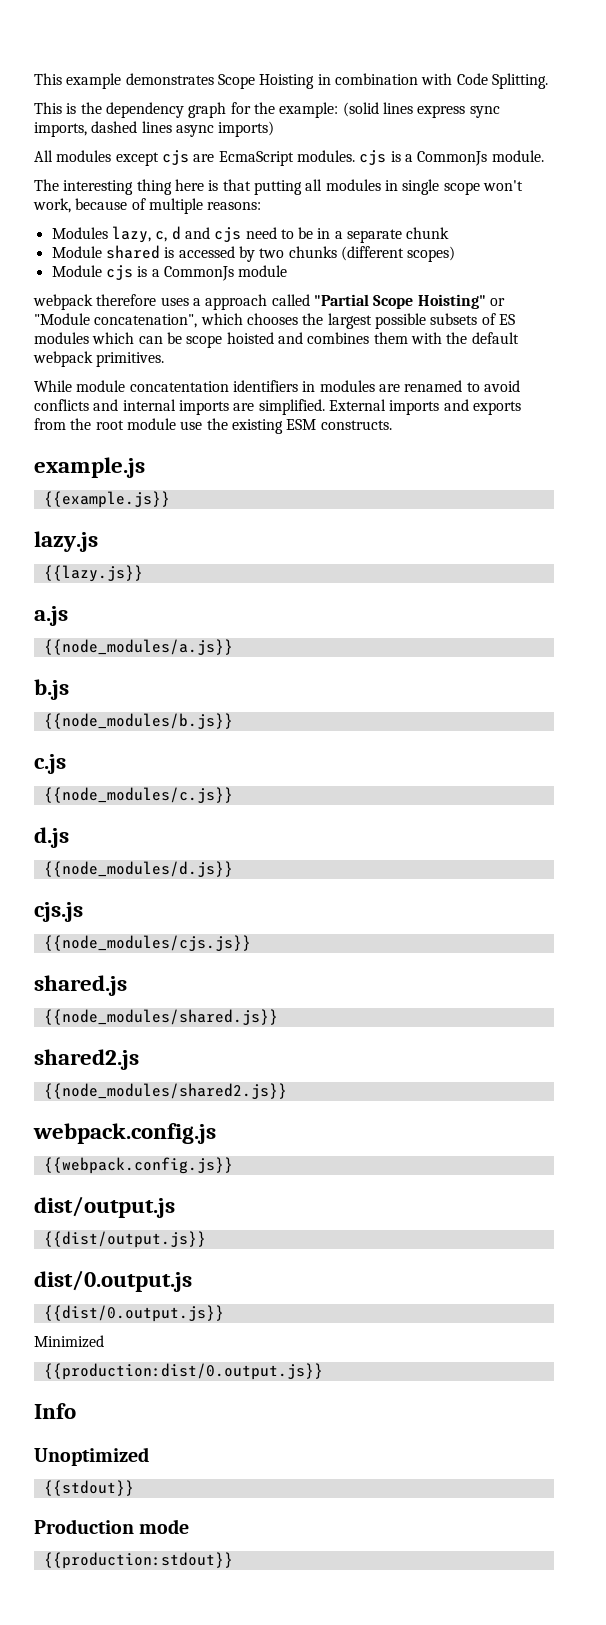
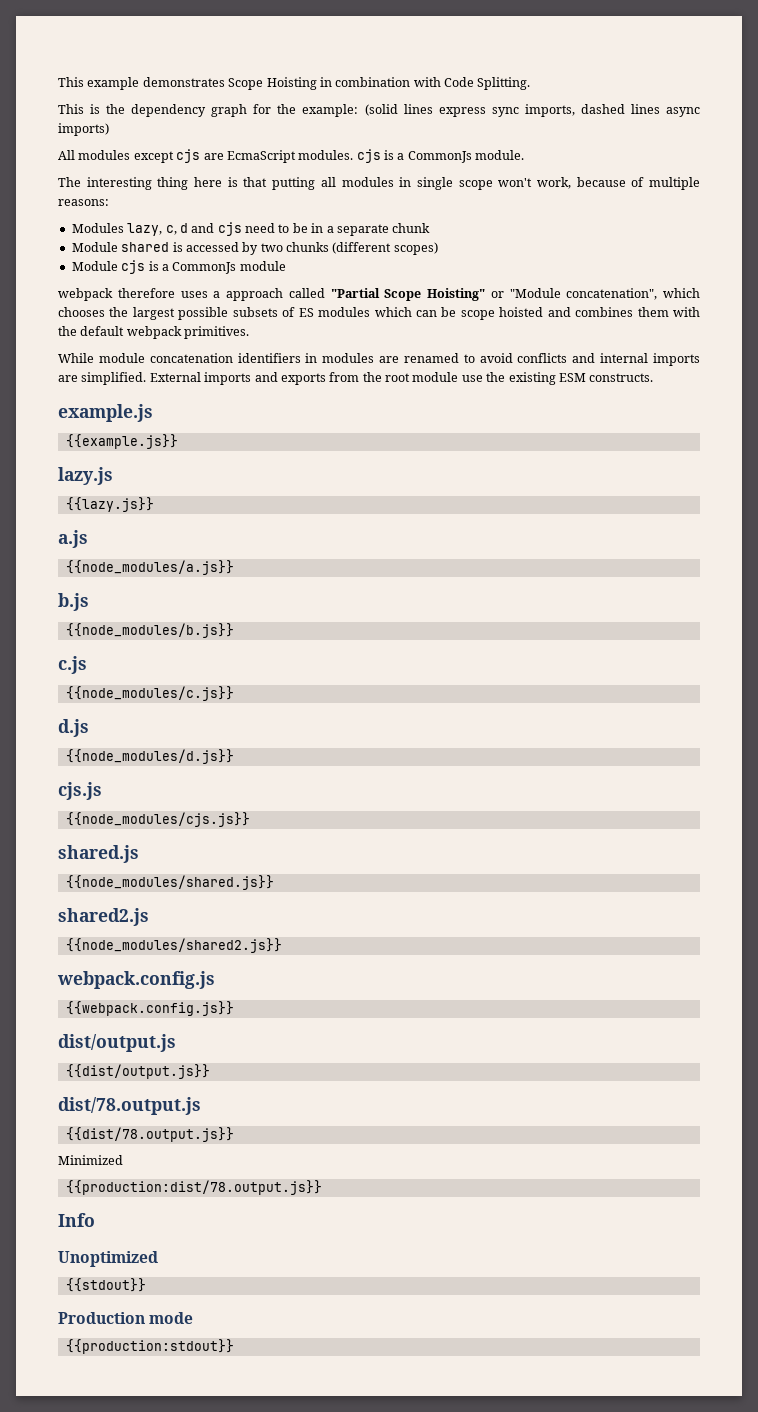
- While module concatentation identifiers in modules are renamed to avoid conflicts and internal imports are simplified.
+ While module concatenation identifiers in modules are renamed to avoid conflicts and internal imports are simplified.
- dist/0.output.js
- {{dist/0.output.js}}
+ dist/78.output.js
+ {{dist/78.output.js}}
- {{production:dist/0.output.js}}
+ {{production:dist/78.output.js}}

